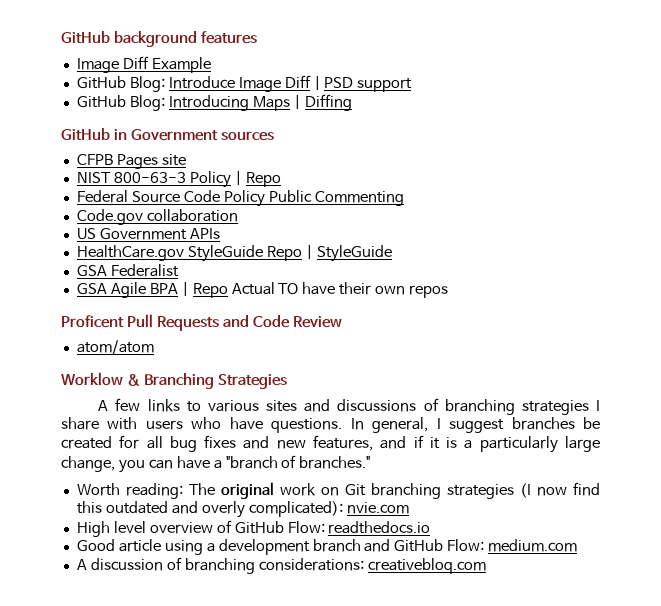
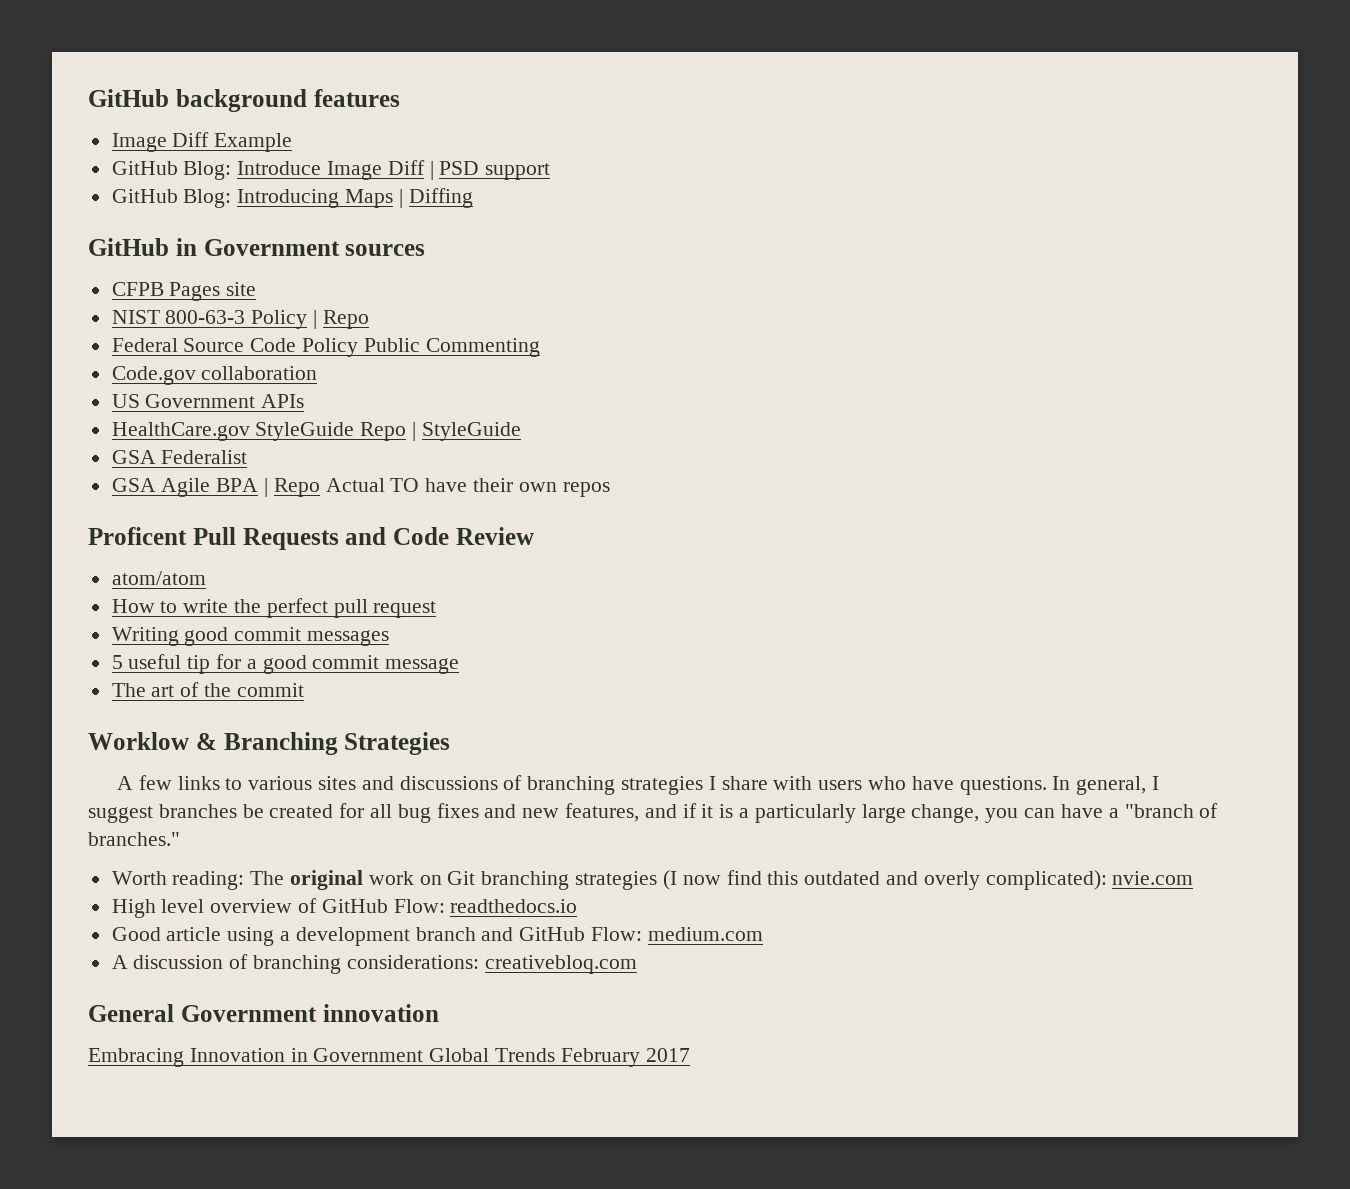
+ How to write the perfect pull request
+ Writing good commit messages
+ 5 useful tip for a good commit message
+ The art of the commit
+ General Government innovation
+ Embracing Innovation in Government Global Trends February 2017

